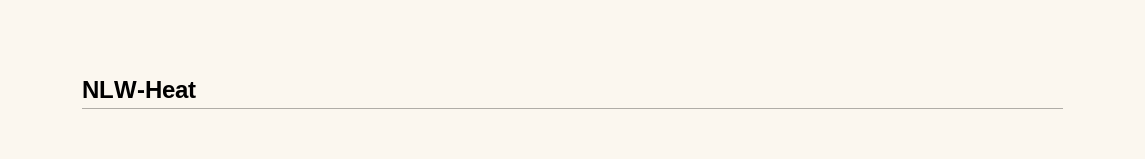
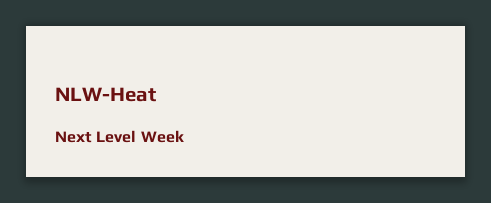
+ Next Level Week

